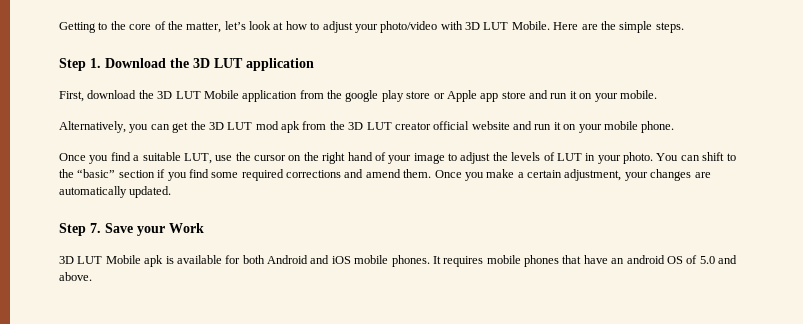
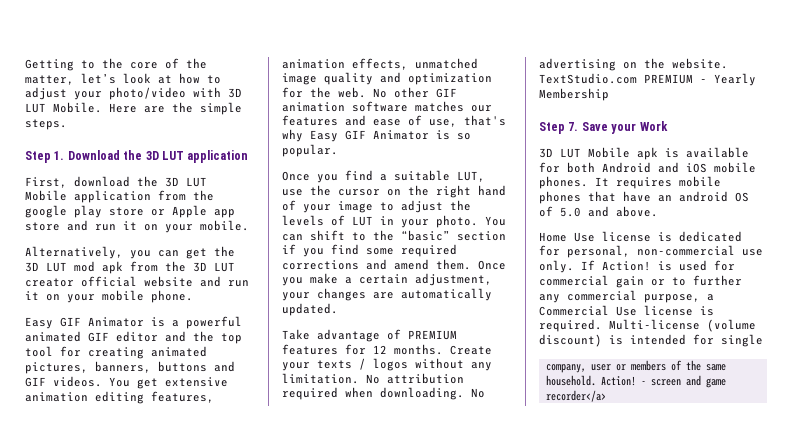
+ Easy GIF Animator is a powerful animated GIF editor and the top tool for creating animated pictures, banners, buttons and GIF videos. You get extensive animation editing features, animation effects, unmatched image quality and optimization for the web. No other GIF animation software matches our features and ease of use, that's why Easy GIF Animator is so popular.
+ Take advantage of PREMIUM features for 12 months. Create your texts / logos without any limitation. No attribution required when downloading. No advertising on the website. TextStudio.com PREMIUM - Yearly Membership
+ Home Use license is dedicated for personal, non-commercial use only. If Action! is used for commercial gain or to further any commercial purpose, a Commercial Use license is required. Multi-license (volume discount) is intended for single
+ company, user or members of the same household. Action! - screen and game recorder</a>

